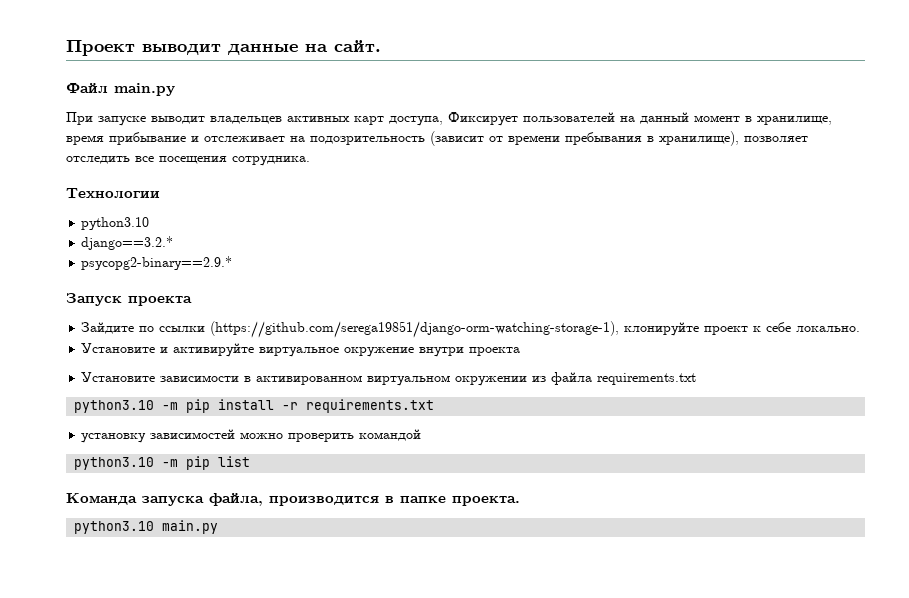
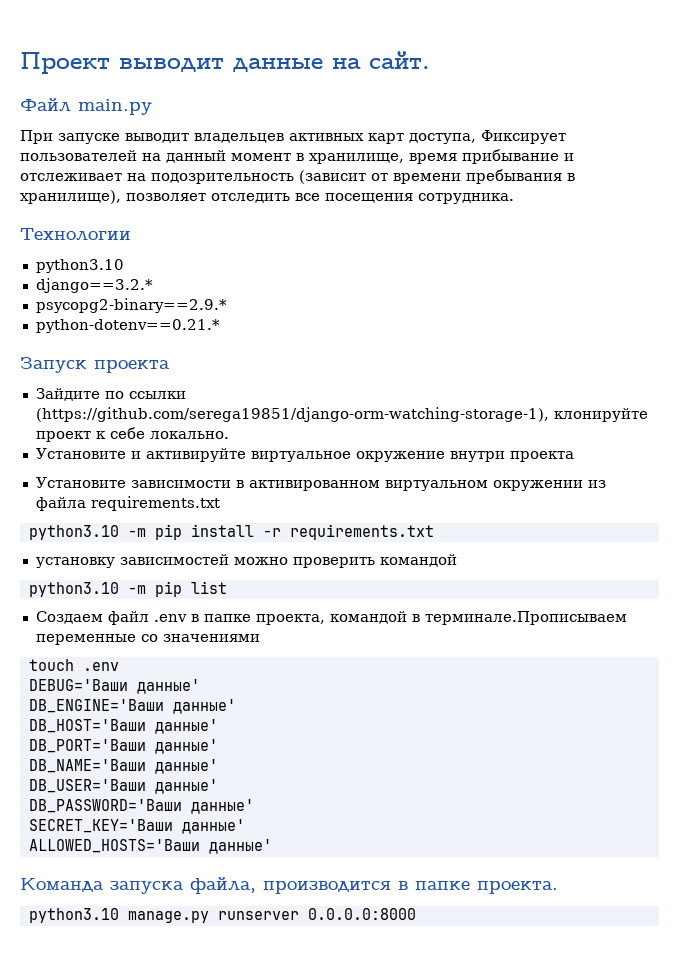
+ python-dotenv==0.21.*
+ Создаем файл .env в папке проекта, командой в терминале.Прописываем переменные со значениями
+ touch .env
+ DEBUG='Ваши данные'
+ DB_ENGINE='Ваши данные'
+ DB_HOST='Ваши данные'
+ DB_PORT='Ваши данные'
+ DB_NAME='Ваши данные'
+ DB_USER='Ваши данные'
+ DB_PASSWORD='Ваши данные'
+ SECRET_KEY='Ваши данные'
+ ALLOWED_HOSTS='Ваши данные'
- python3.10 main.py
+ python3.10 manage.py runserver 0.0.0.0:8000

